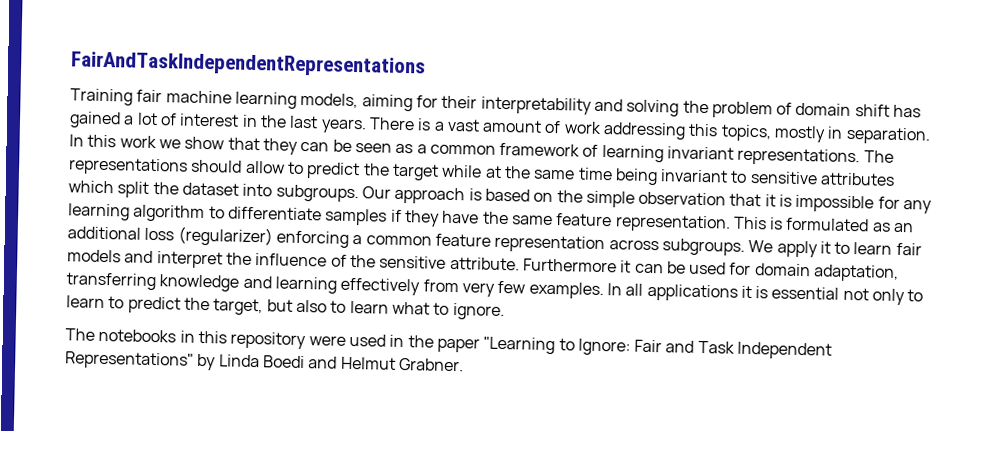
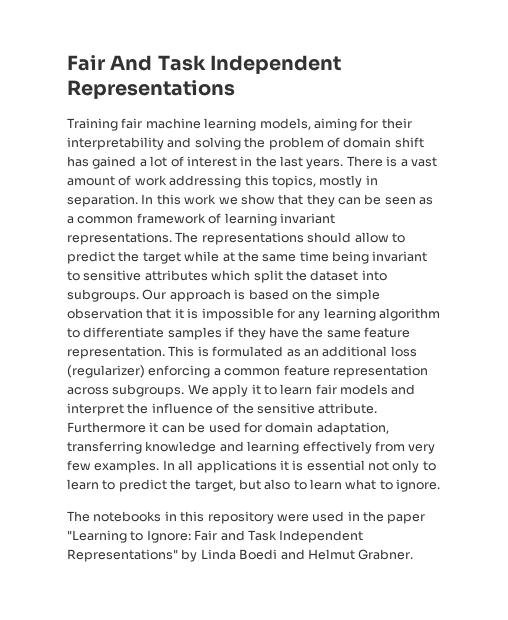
- FairAndTaskIndependentRepresentations
+ Fair And Task Independent Representations

